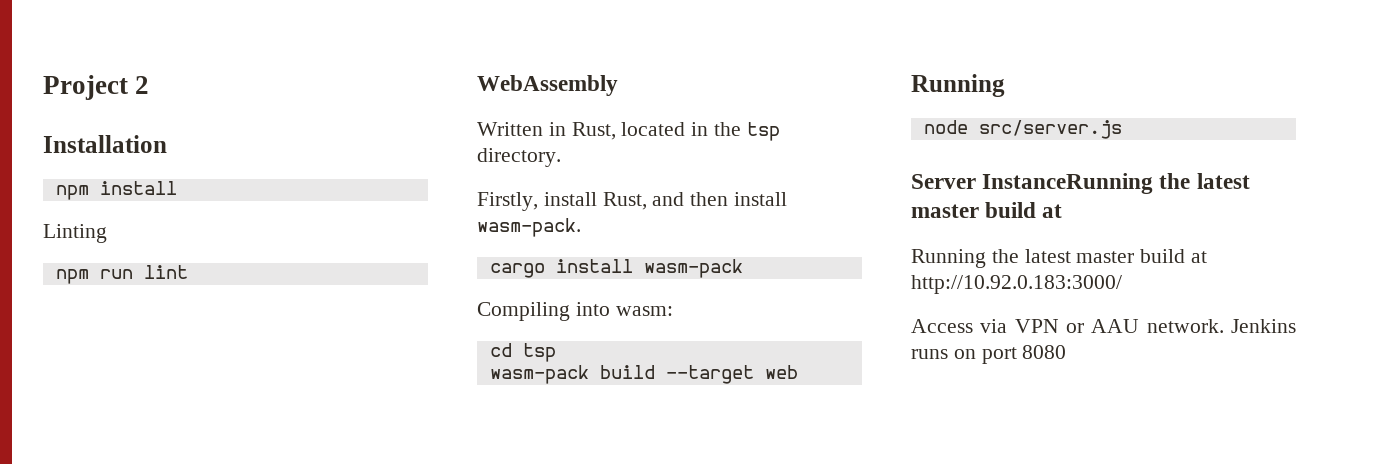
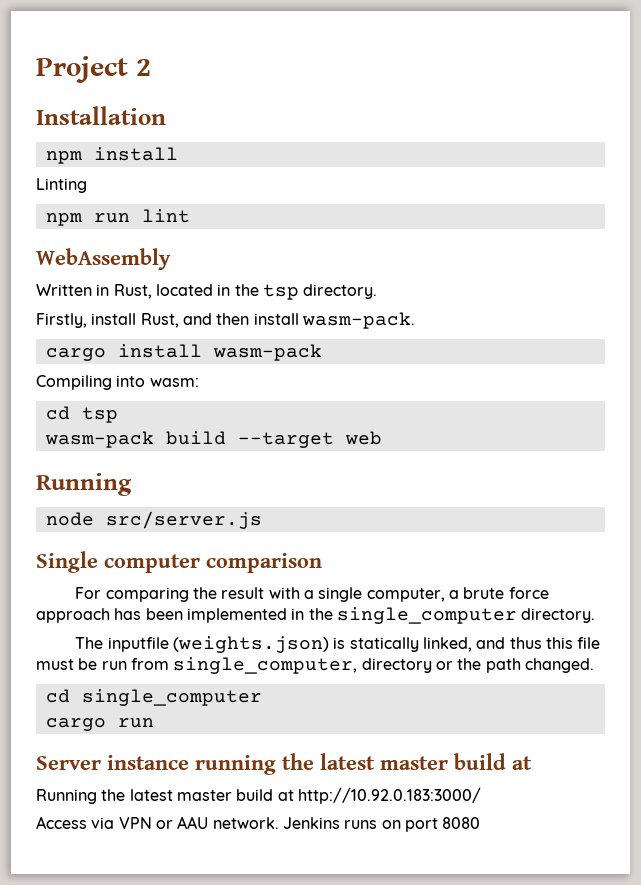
+ Single computer comparison
+ For comparing the result with a single computer, a brute force approach has been implemented in the single_computer directory.
+ The inputfile (weights.json) is statically linked, and thus this file must be run from single_computer, directory or the path changed.
+ cd single_computer
+ cargo run
- Server InstanceRunning the latest master build at
+ Server instance running the latest master build at

